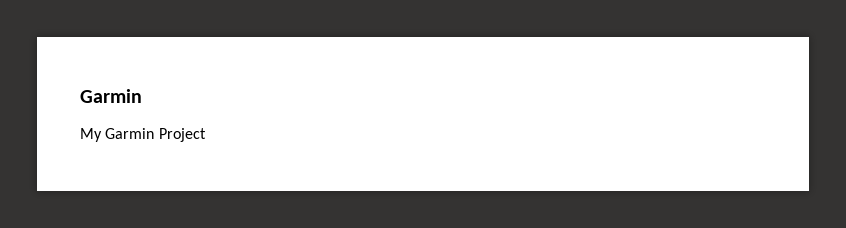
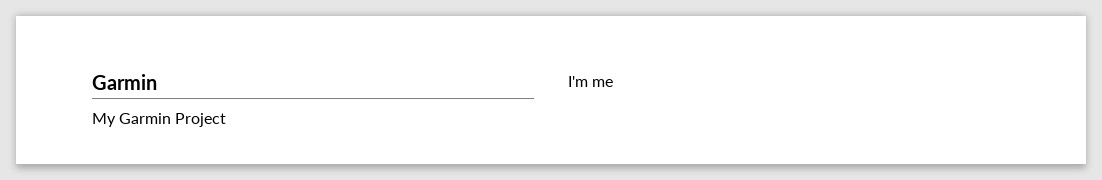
+ I'm me

